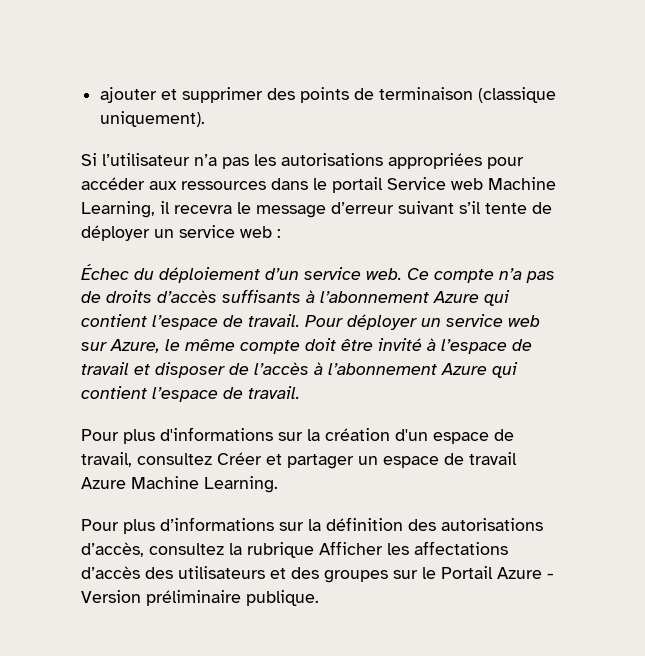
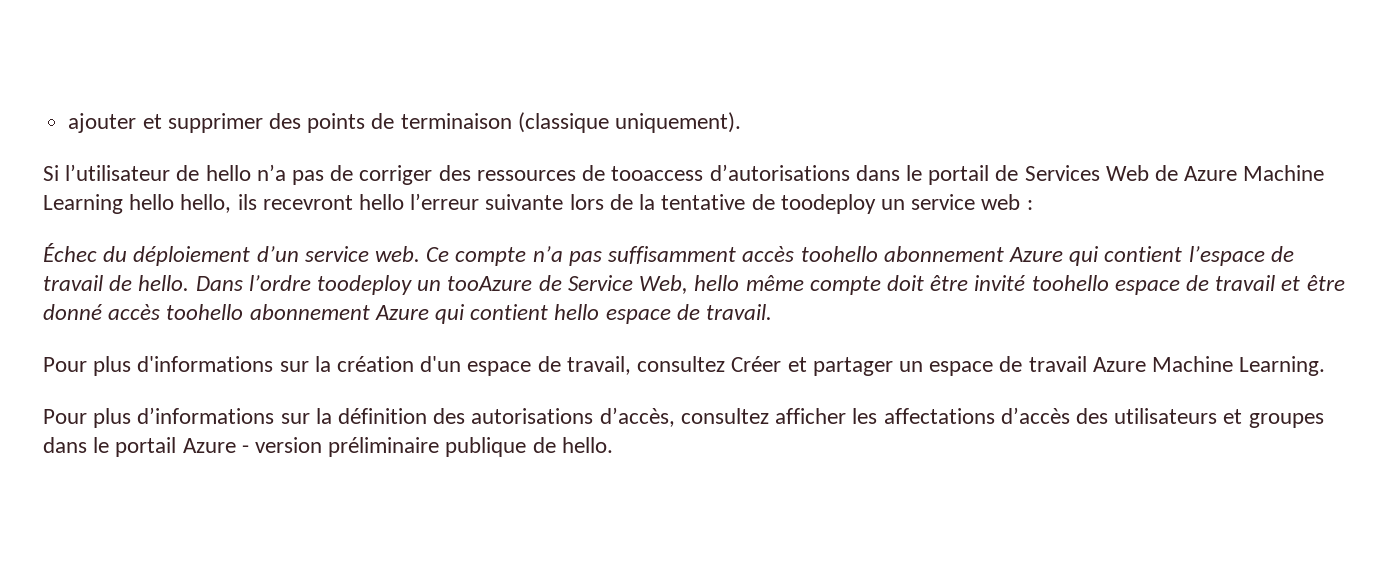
- Si l’utilisateur n’a pas les autorisations appropriées pour accéder aux ressources dans le portail Service web Machine Learning, il recevra le message d’erreur suivant s’il tente de déployer un service web :
+ Si l’utilisateur de hello n’a pas de corriger des ressources de tooaccess d’autorisations dans le portail de Services Web de Azure Machine Learning hello hello, ils recevront hello l’erreur suivante lors de la tentative de toodeploy un service web :
- Ce compte n’a pas de droits d’accès suffisants à l’abonnement Azure qui contient l’espace de travail. Pour déployer un service web sur Azure, le même compte doit être invité à l’espace de travail et disposer de l’accès à l’abonnement Azure qui contient l’espace de travail.
+ Ce compte n’a pas suffisamment accès toohello abonnement Azure qui contient l’espace de travail de hello. Dans l’ordre toodeploy un tooAzure de Service Web, hello même compte doit être invité toohello espace de travail et être donné accès toohello abonnement Azure qui contient hello espace de travail.
- Pour plus d’informations sur la définition des autorisations d’accès, consultez la rubrique Afficher les affectations d’accès des utilisateurs et des groupes sur le Portail Azure - Version préliminaire publique.
+ Pour plus d’informations sur la définition des autorisations d’accès, consultez afficher les affectations d’accès des utilisateurs et groupes dans le portail Azure - version préliminaire publique de hello.

